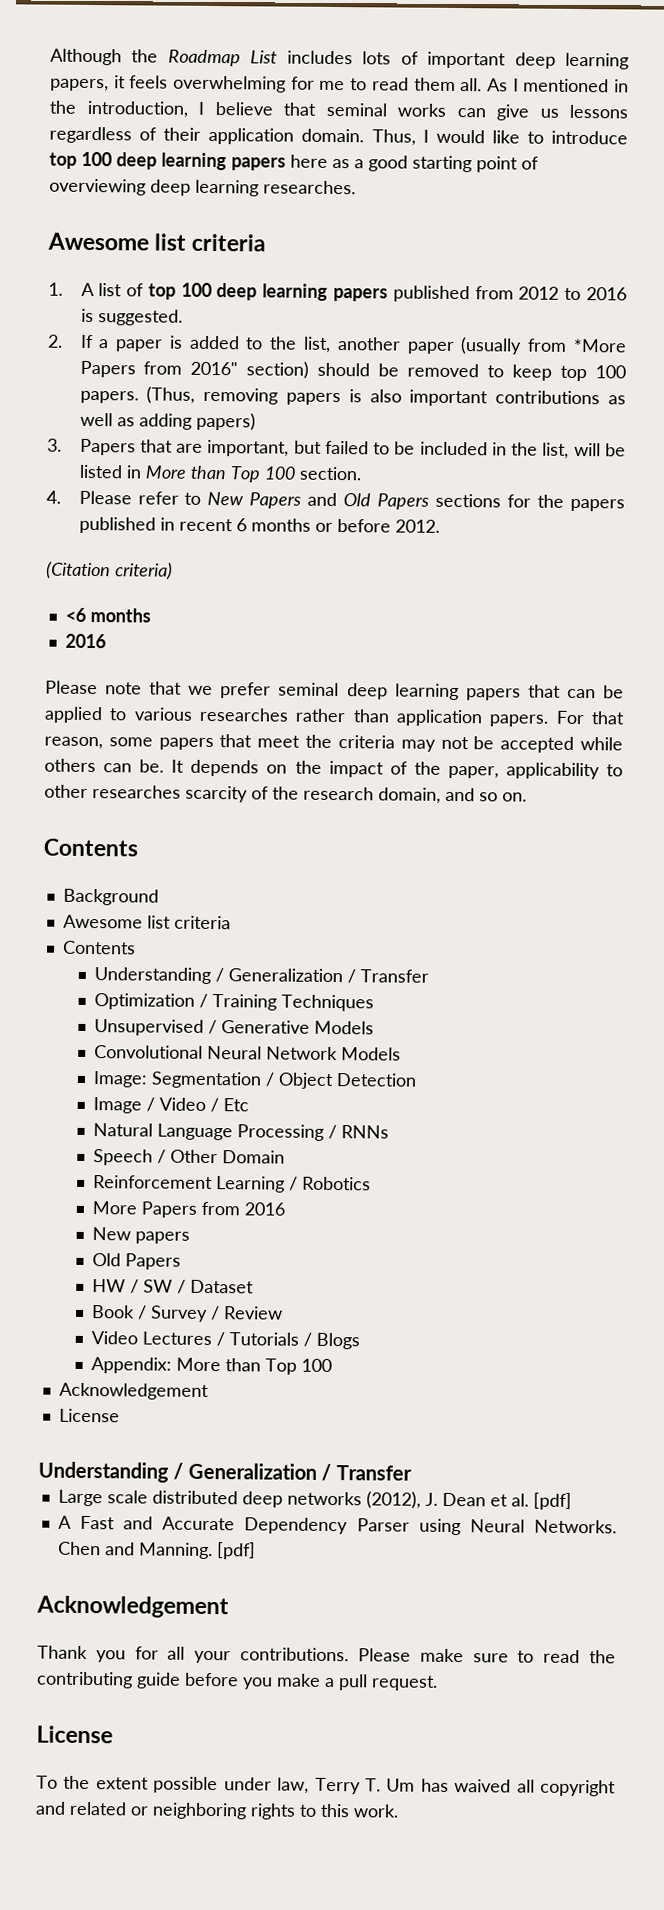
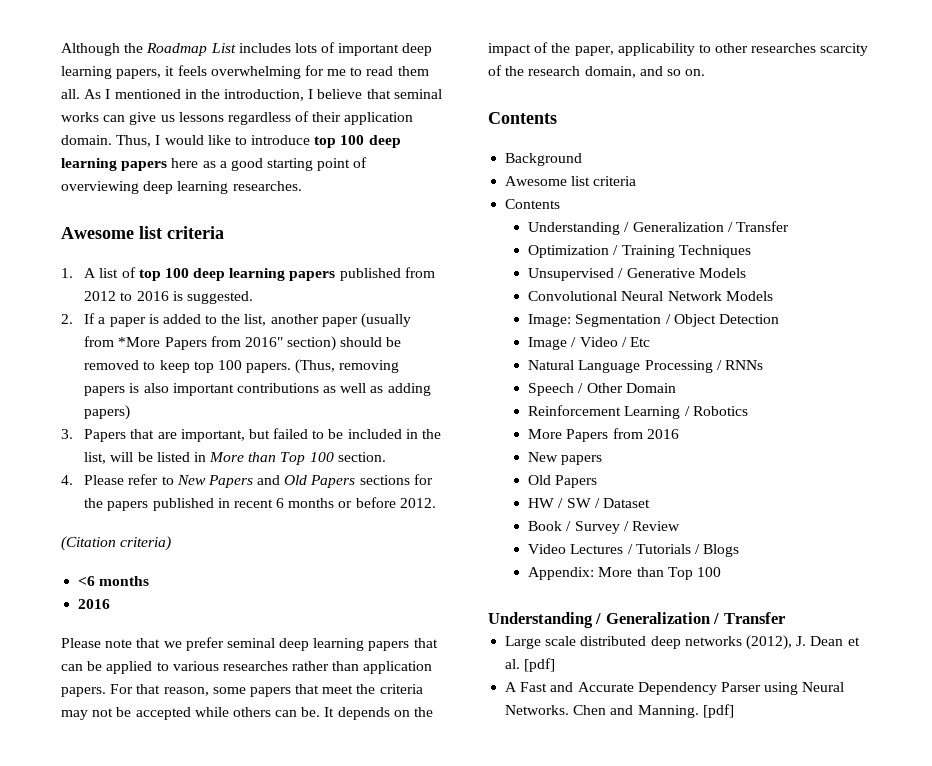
  Appendix: More than Top 100
- Acknowledgement
- License
  Chen and Manning. [pdf]
- Acknowledgement
- Thank you for all your contributions. Please make sure to read the contributing guide before you make a pull request.
- License
- To the extent possible under law, Terry T. Um has waived all copyright and related or neighboring rights to this work.

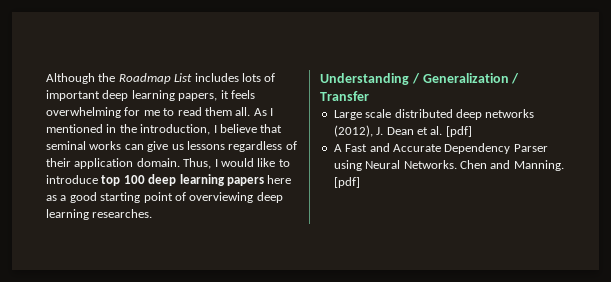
  Thus, I would like to introduce top 100 deep learning papers here as a good starting point of overviewing deep learning researches.
- Awesome list criteria
- 1. A list of top 100 deep learning papers published from 2012 to 2016 is suggested.
- 2. If a paper is added to the list, another paper (usually from *More Papers from 2016" section) should be removed to keep top 100 papers. (Thus, removing papers is also important contributions as well as adding papers)
- 3. Papers that are important, but failed to be included in the list, will be listed in More than Top 100 section.
- 4. Please refer to New Papers and Old Papers sections for the papers published in recent 6 months or before 2012.
- (Citation criteria)
- <6 months
- 2016
- Please note that we prefer seminal deep learning papers that can be applied to various researches rather than application papers. For that reason, some papers that meet the criteria may not be accepted while others can be. It depends on the impact of the paper, applicability to other researches scarcity of the research domain, and so on.
- Contents
- Background
- Awesome list criteria
- Contents
- Understanding / Generalization / Transfer
- Optimization / Training Techniques
- Unsupervised / Generative Models
- Convolutional Neural Network Models
- Image: Segmentation / Object Detection
- Image / Video / Etc
- Natural Language Processing / RNNs
- Speech / Other Domain
- Reinforcement Learning / Robotics
- More Papers from 2016
- New papers
- Old Papers
- HW / SW / Dataset
- Book / Survey / Review
- Video Lectures / Tutorials / Blogs
- Appendix: More than Top 100

